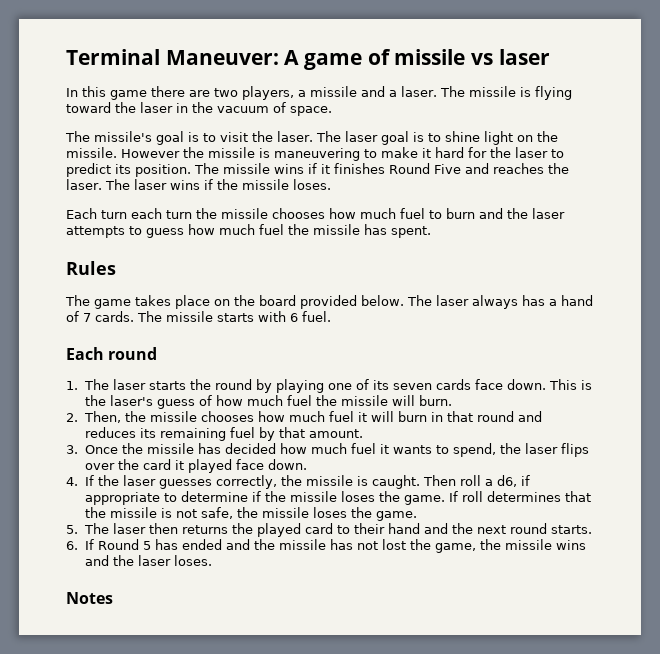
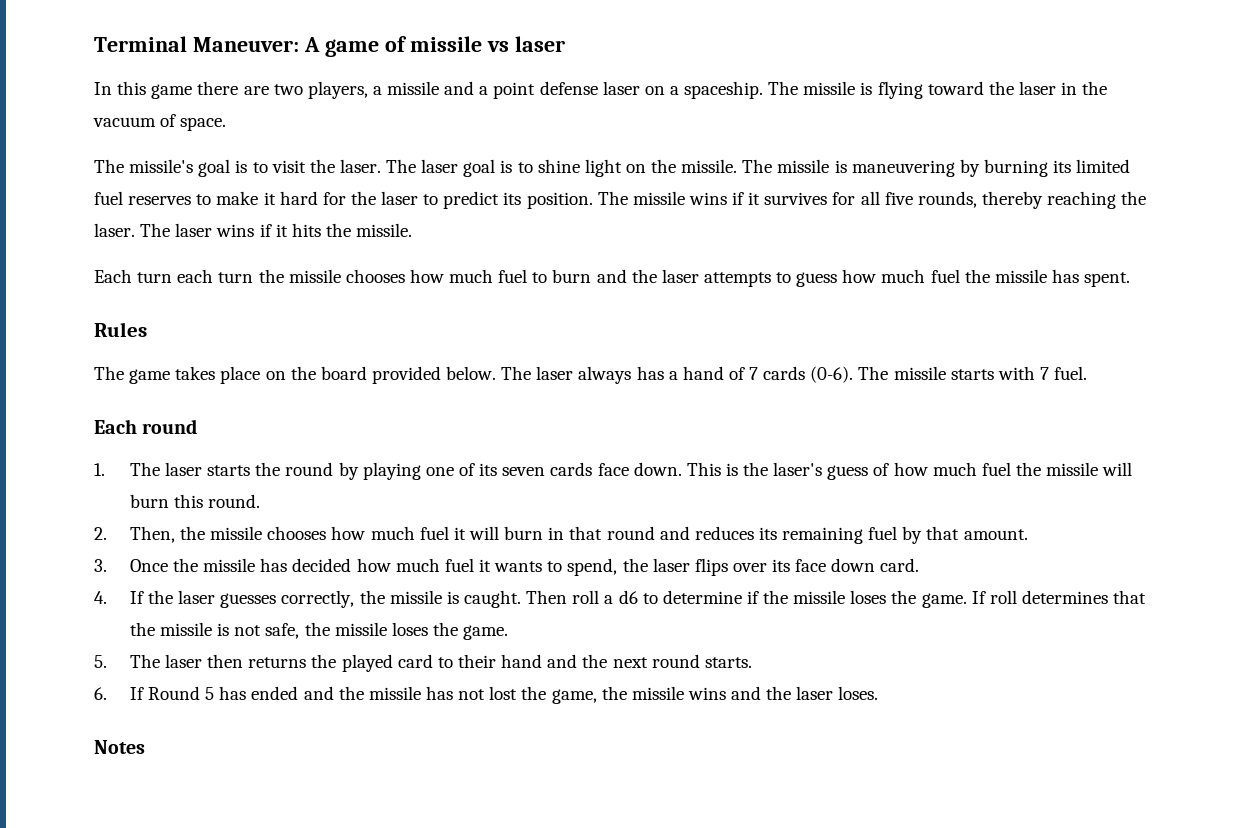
- In this game there are two players, a missile and a laser.
+ In this game there are two players, a missile and a point defense laser on a spaceship.
- However the missile is maneuvering to make it hard for the laser to predict its position.
+ The missile is maneuvering by burning its limited fuel reserves to make it hard for the laser to predict its position.
- The missile wins if it finishes Round Five and reaches the laser.
+ The missile wins if it survives for all five rounds, thereby reaching the laser.
- The laser wins if the missile loses.
+ The laser wins if it hits the missile.
- The laser always has a hand of 7 cards.
+ The laser always has a hand of 7 cards (0-6).
- The missile starts with 6 fuel.
+ The missile starts with 7 fuel.
- This is the laser's guess of how much fuel the missile will burn.
+ This is the laser's guess of how much fuel the missile will burn this round.
- 3. Once the missile has decided how much fuel it wants to spend, the laser flips over the card it played face down.
+ 3. Once the missile has decided how much fuel it wants to spend, the laser flips over its face down card.
- Then roll a d6, if appropriate to determine if the missile loses the game.
+ Then roll a d6 to determine if the missile loses the game.

